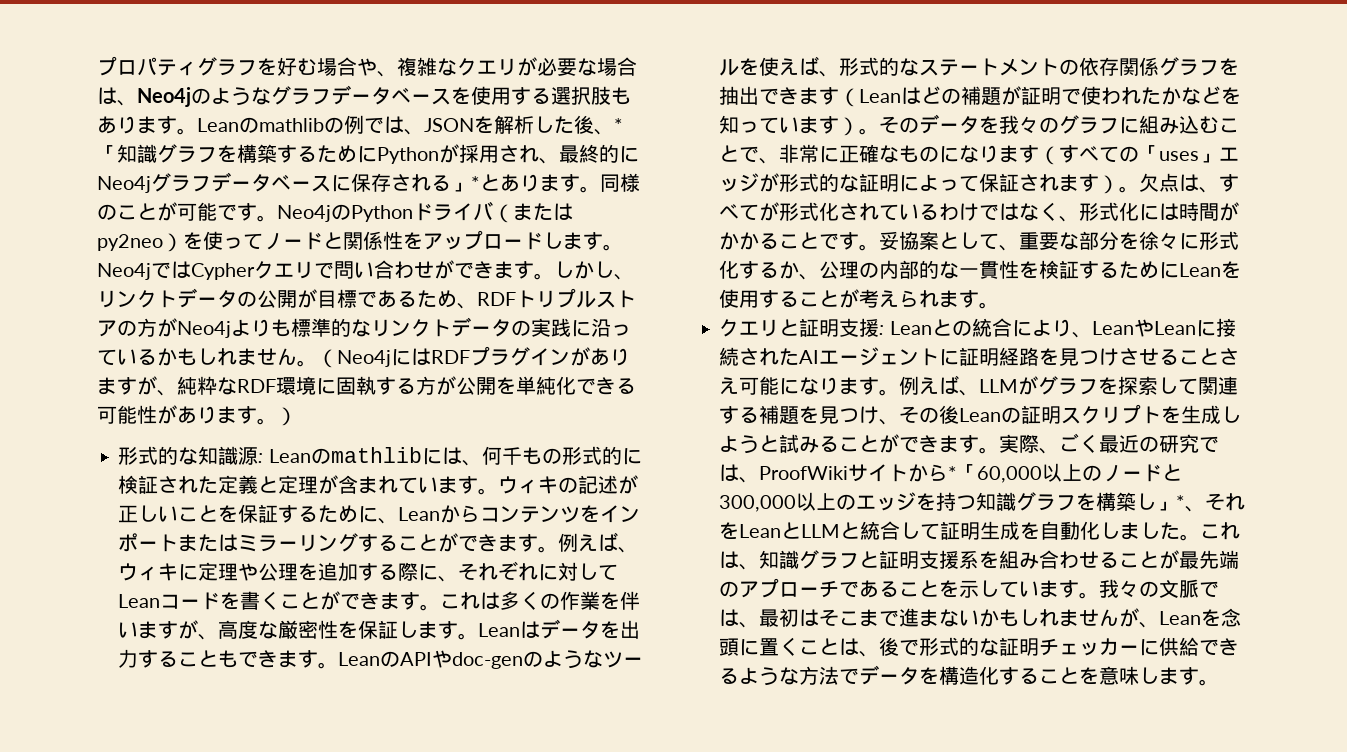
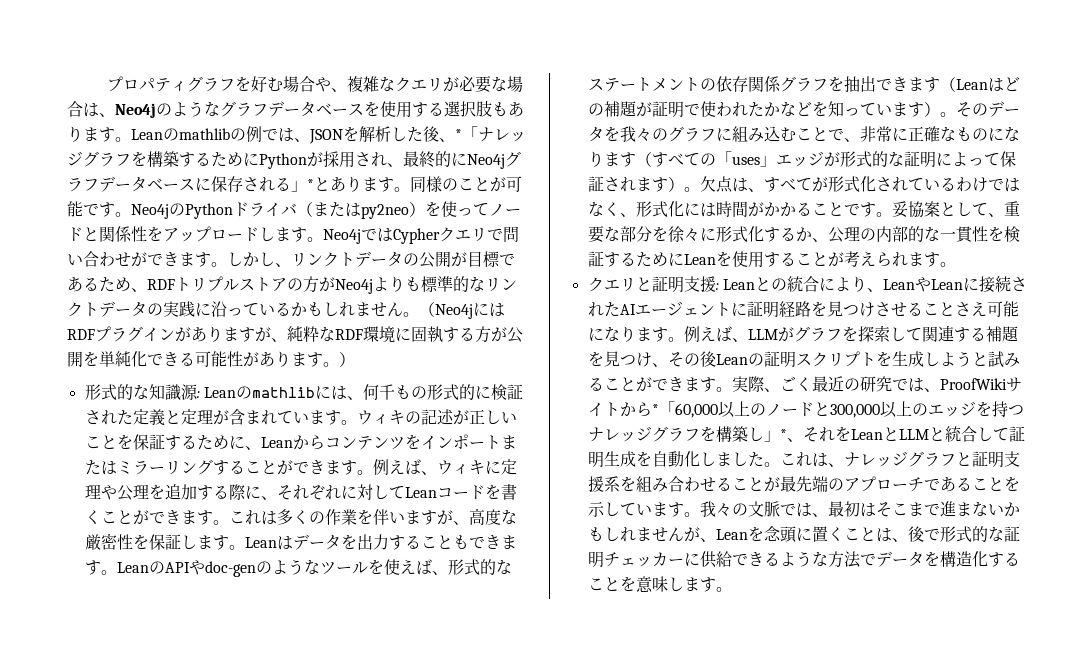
- Leanのmathlibの例では、JSONを解析した後、*「知識グラフを構築するためにPythonが採用され、最終的にNeo4jグラフデータベースに保存される」*とあります。
+ Leanのmathlibの例では、JSONを解析した後、*「ナレッジグラフを構築するためにPythonが採用され、最終的にNeo4jグラフデータベースに保存される」*とあります。
- 実際、ごく最近の研究では、ProofWikiサイトから*「60,000以上のノードと300,000以上のエッジを持つ知識グラフを構築し」*、それをLeanとLLMと統合して証明生成を自動化しました。
+ 実際、ごく最近の研究では、ProofWikiサイトから*「60,000以上のノードと300,000以上のエッジを持つナレッジグラフを構築し」*、それをLeanとLLMと統合して証明生成を自動化しました。
- これは、知識グラフと証明支援系を組み合わせることが最先端のアプローチであることを示しています。
+ これは、ナレッジグラフと証明支援系を組み合わせることが最先端のアプローチであることを示しています。

